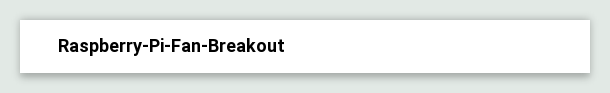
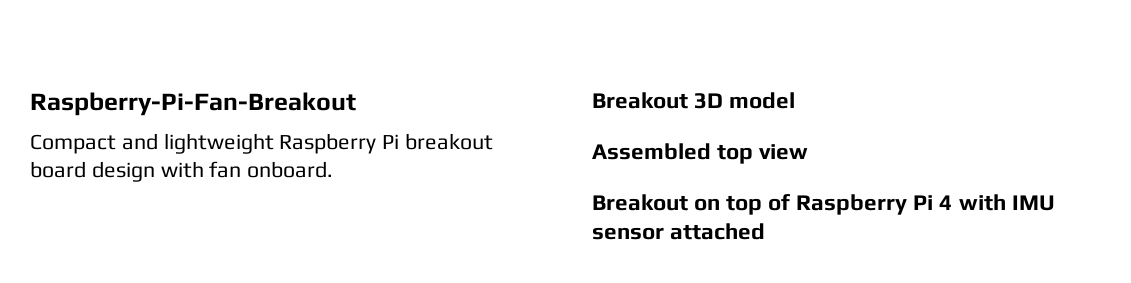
+ Compact and lightweight Raspberry Pi breakout board design with fan onboard.
+ Breakout 3D model
+ Assembled top view
+ Breakout on top of Raspberry Pi 4 with IMU sensor attached

